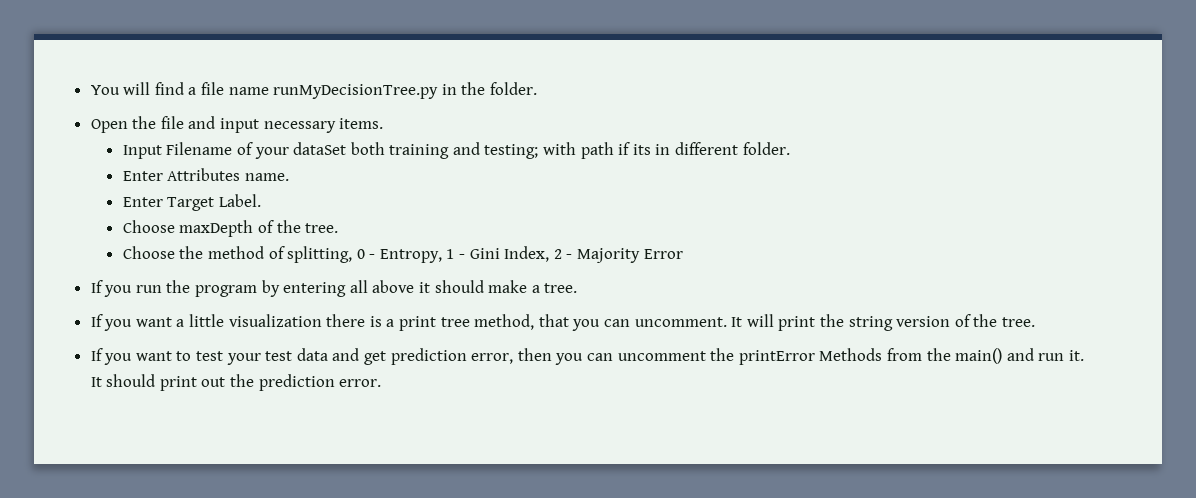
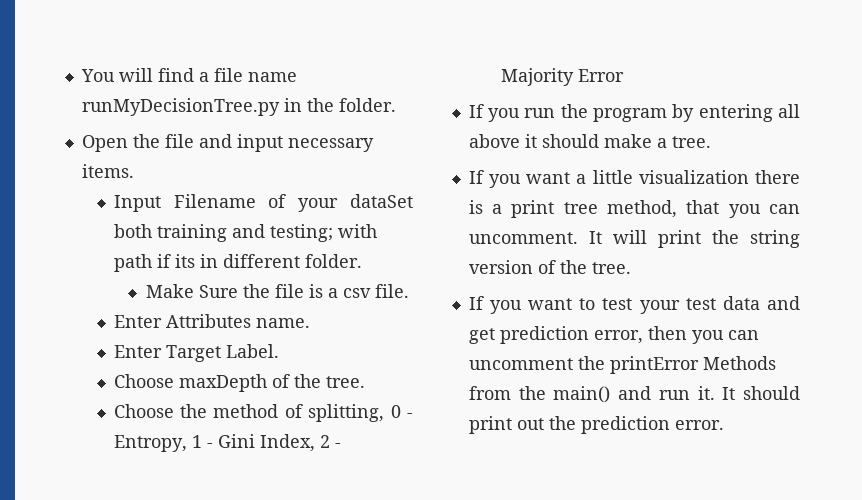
+ Make Sure the file is a csv file.

